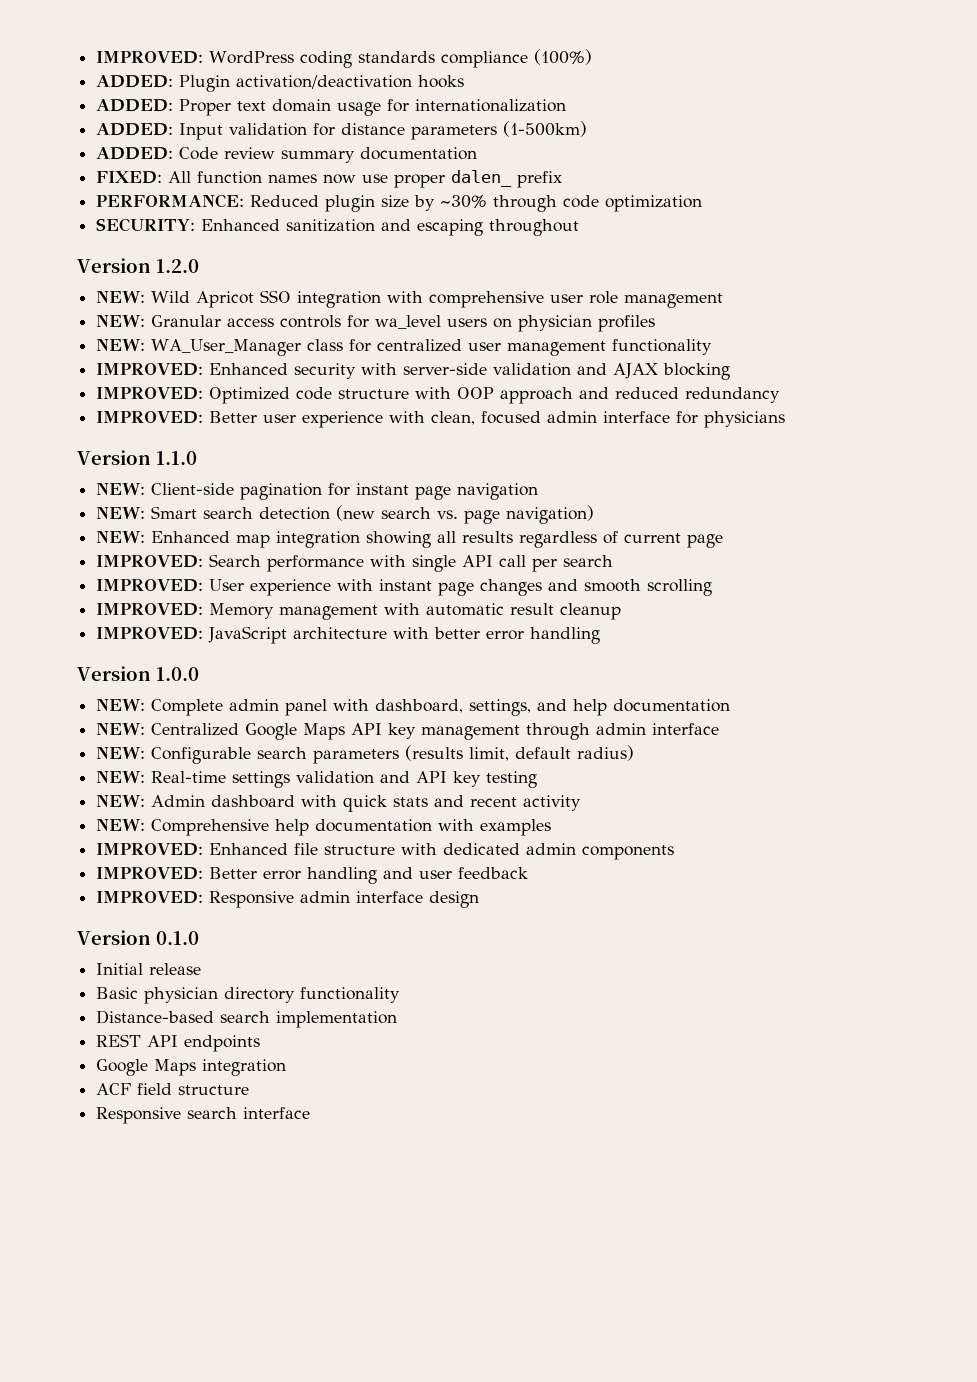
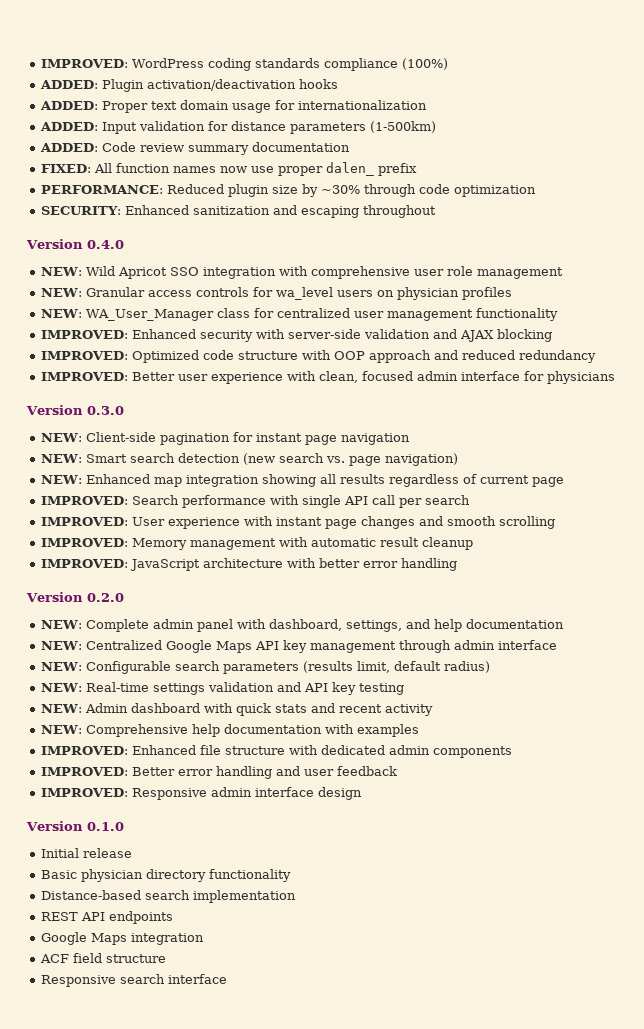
- Version 1.2.0
+ Version 0.4.0
- Version 1.1.0
+ Version 0.3.0
- Version 1.0.0
+ Version 0.2.0

